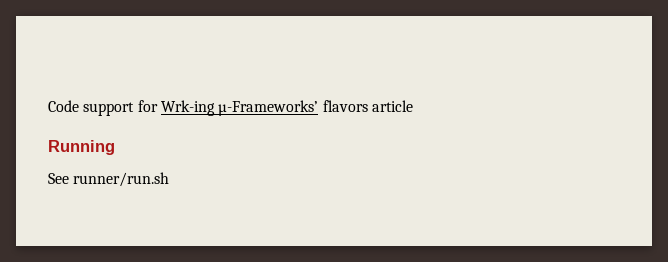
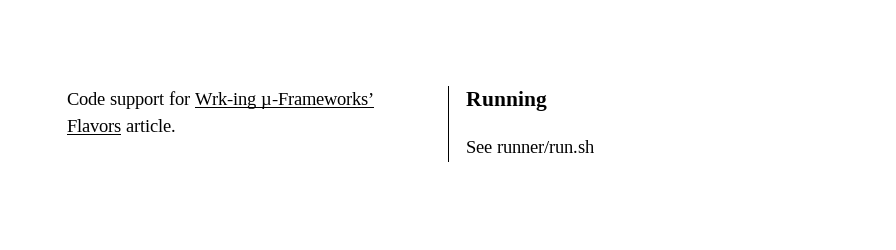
- Code support for Wrk-ing µ-Frameworks’ flavors article
+ Code support for Wrk-ing µ-Frameworks’ Flavors article.

